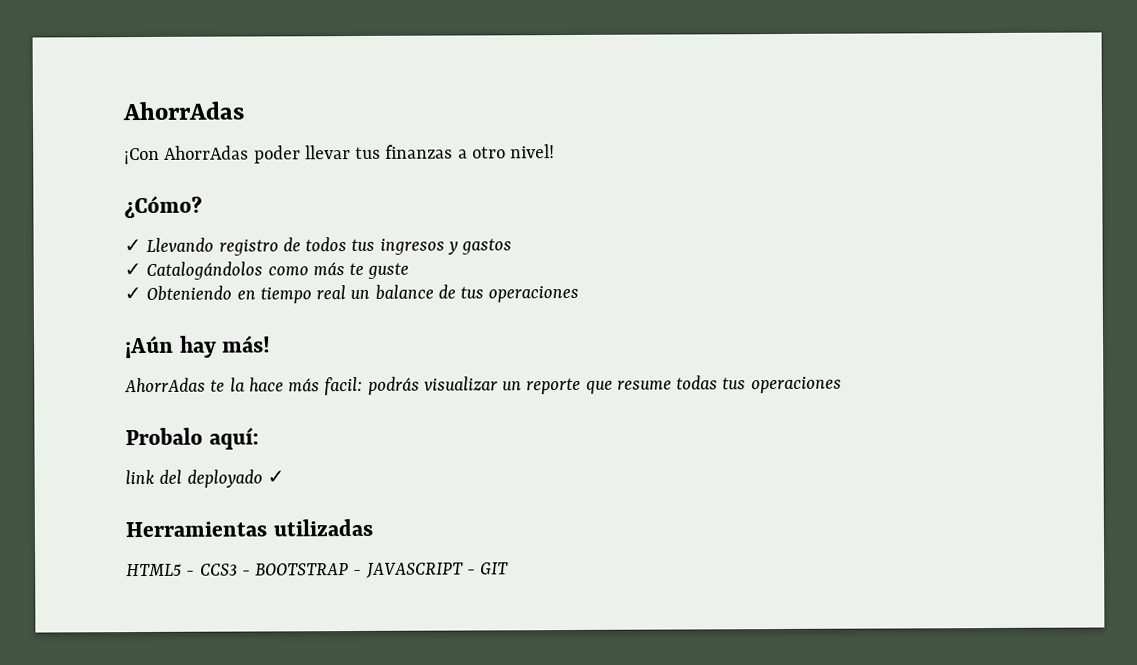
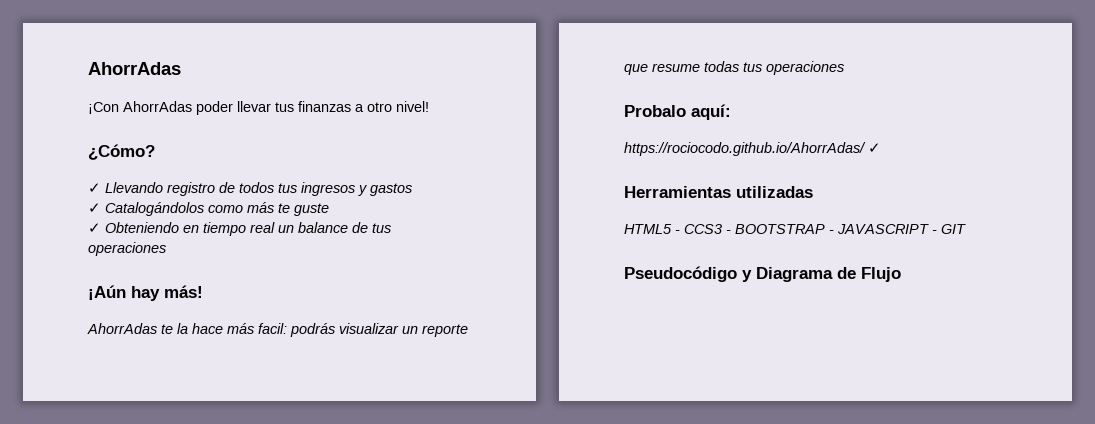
- link del deployado ✓
+ https://rociocodo.github.io/AhorrAdas/ ✓
+ Pseudocódigo y Diagrama de Flujo

